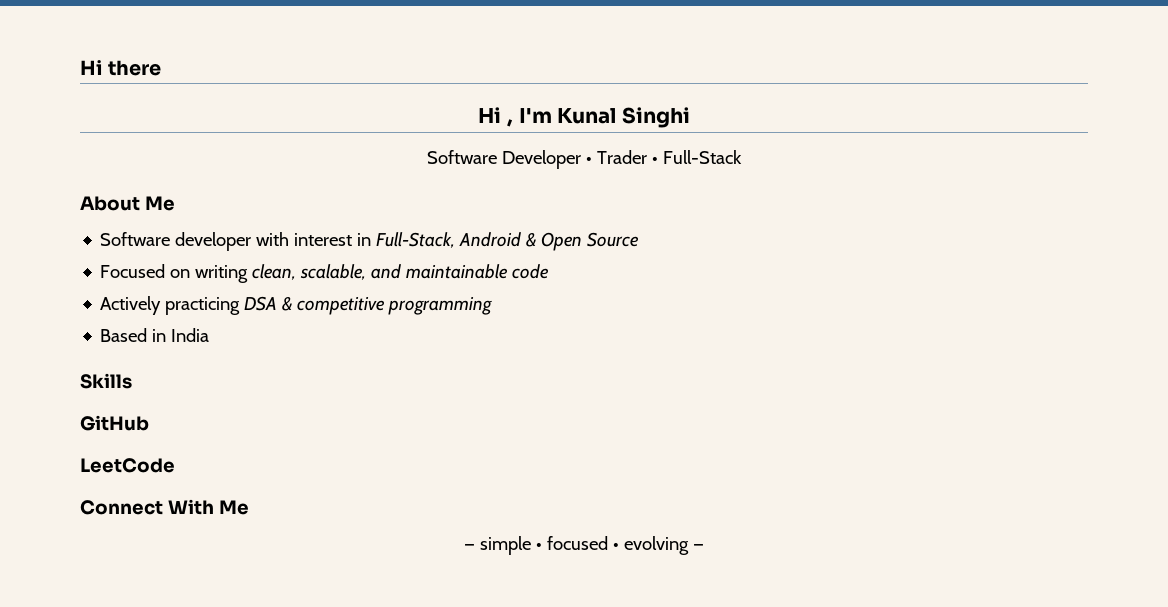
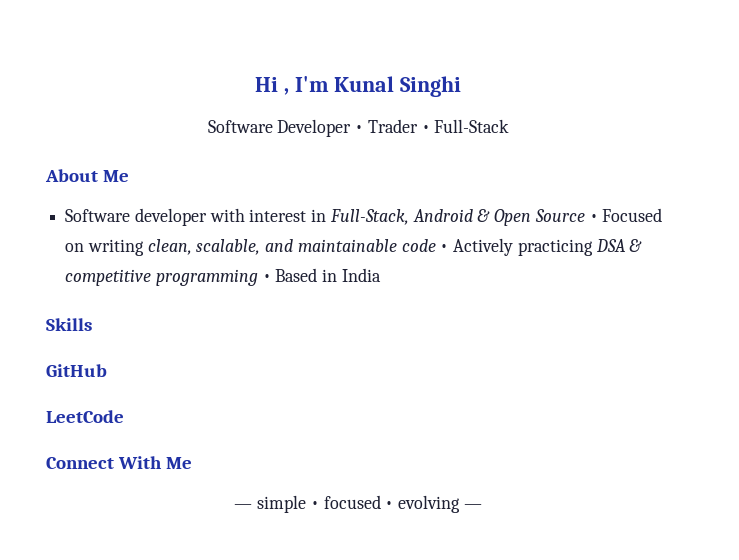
- Hi there
- Software developer with interest in Full-Stack, Android & Open Source
- Focused on writing clean, scalable, and maintainable code
- Actively practicing DSA & competitive programming
- Based in India
+ Software developer with interest in Full-Stack, Android & Open Source • Focused on writing clean, scalable, and maintainable code • Actively practicing DSA & competitive programming • Based in India

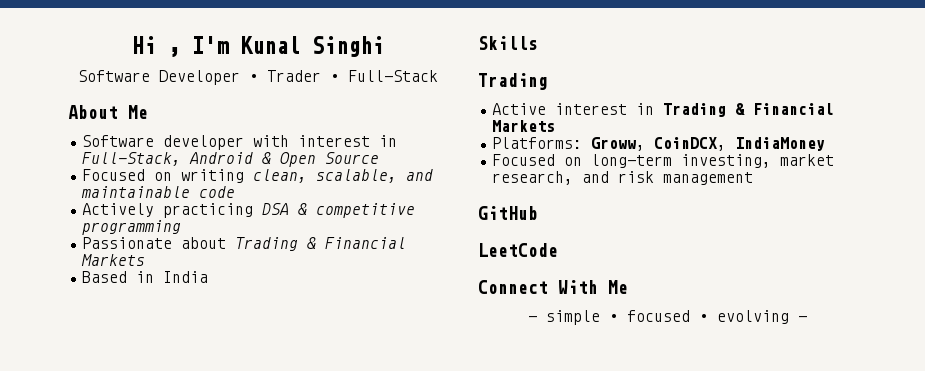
- Software developer with interest in Full-Stack, Android & Open Source • Focused on writing clean, scalable, and maintainable code • Actively practicing DSA & competitive programming • Based in India
+ Software developer with interest in Full-Stack, Android & Open Source
+ Focused on writing clean, scalable, and maintainable code
+ Actively practicing DSA & competitive programming
+ Passionate about Trading & Financial Markets
+ Based in India
  Skills
+ Trading
+ Active interest in Trading & Financial Markets
+ Platforms: Groww, CoinDCX, IndiaMoney
+ Focused on long-term investing, market research, and risk management

